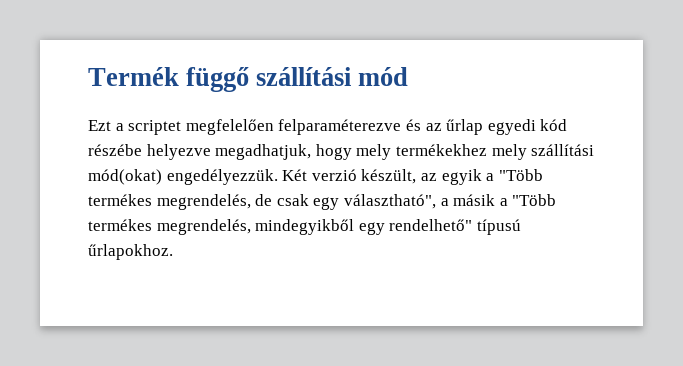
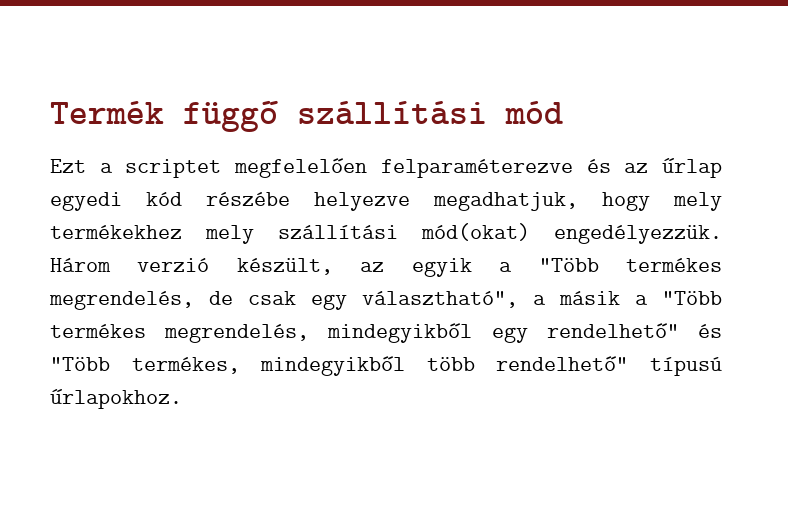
- Két verzió készült, az egyik a "Több termékes megrendelés, de csak egy választható", a másik a "Több termékes megrendelés, mindegyikből egy rendelhető" típusú űrlapokhoz.
+ Három verzió készült, az egyik a "Több termékes megrendelés, de csak egy választható", a másik a "Több termékes megrendelés, mindegyikből egy rendelhető" és "Több termékes, mindegyikből több rendelhető" típusú űrlapokhoz.

